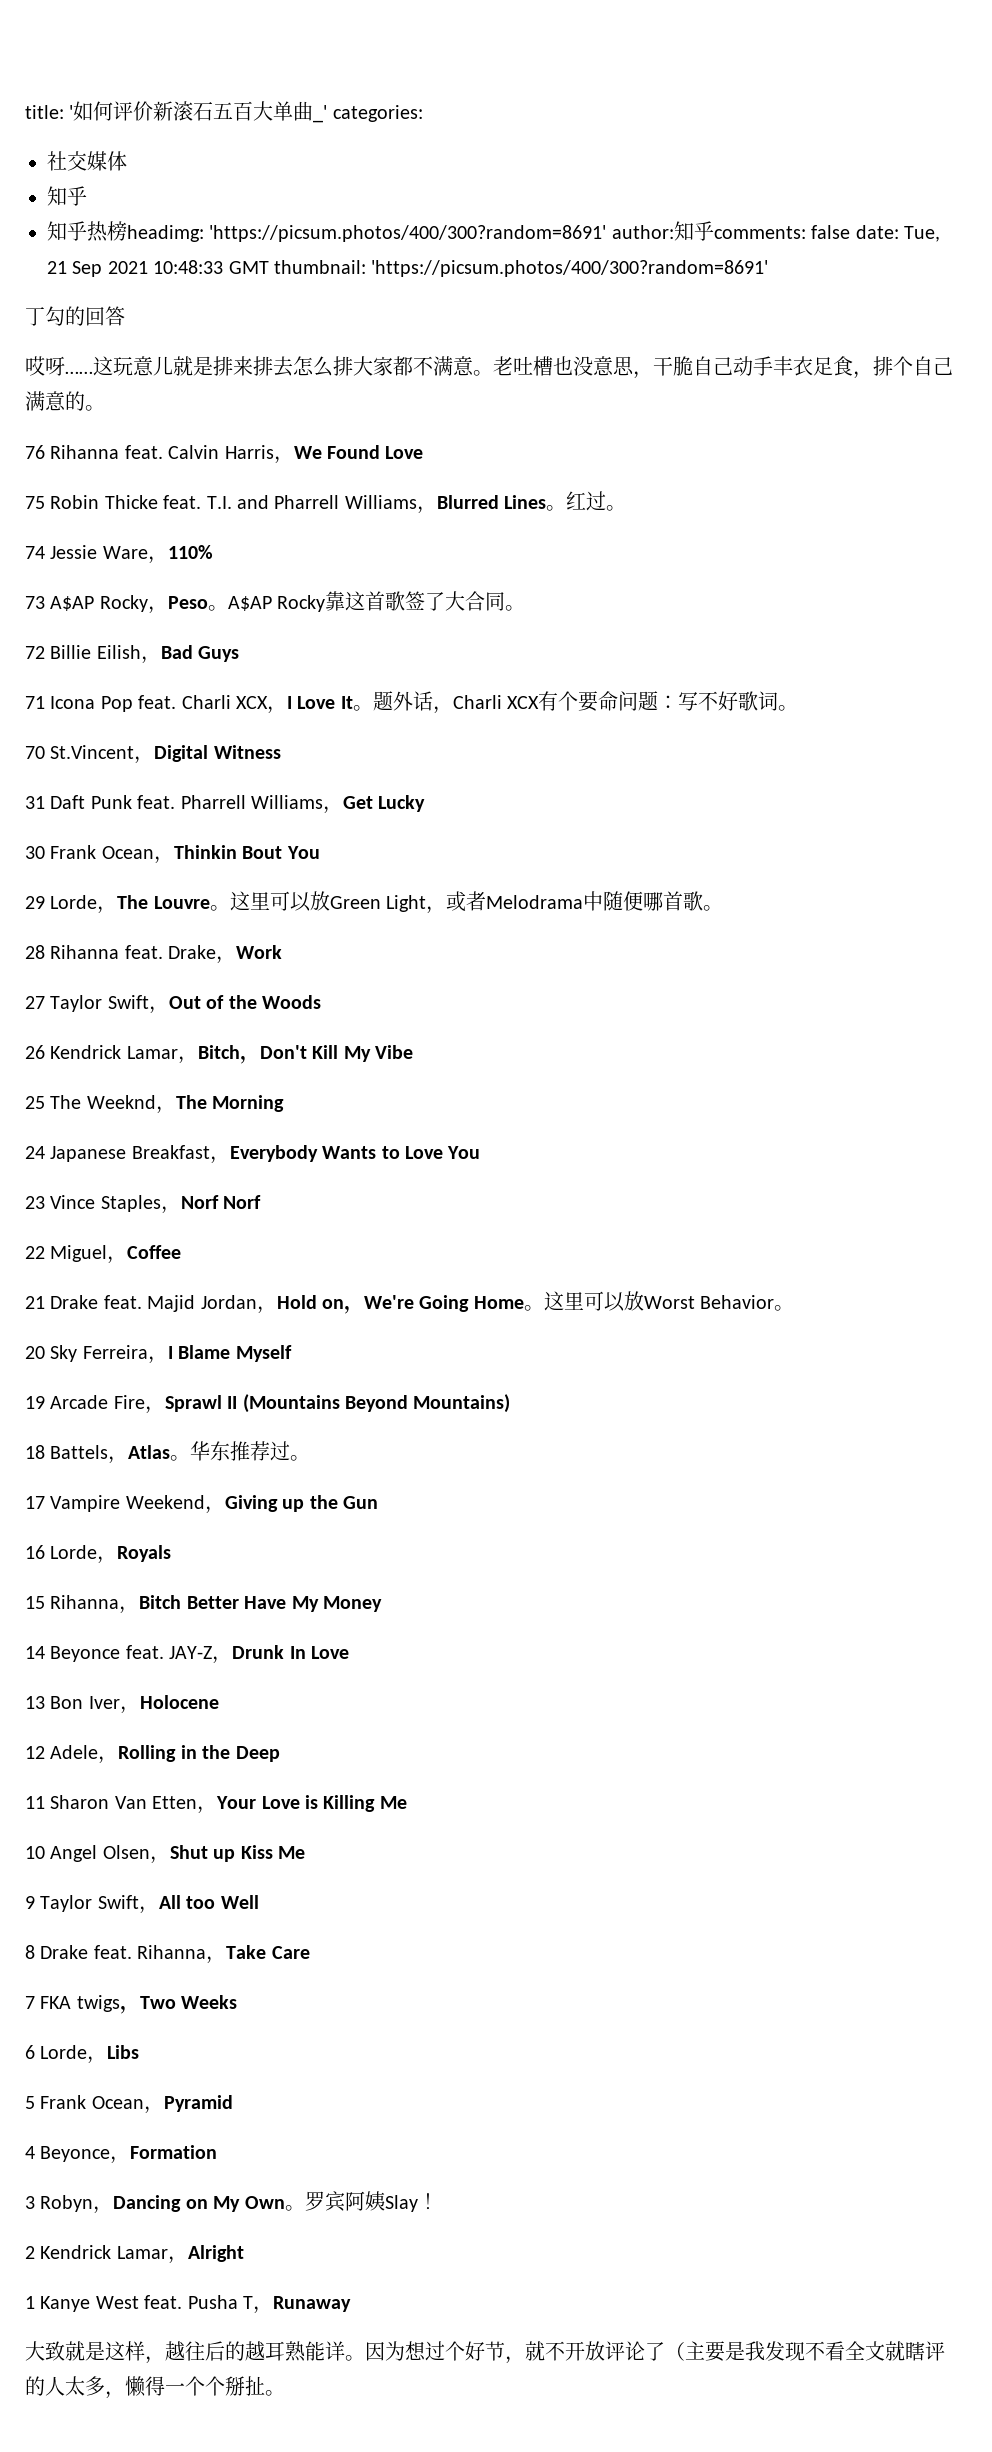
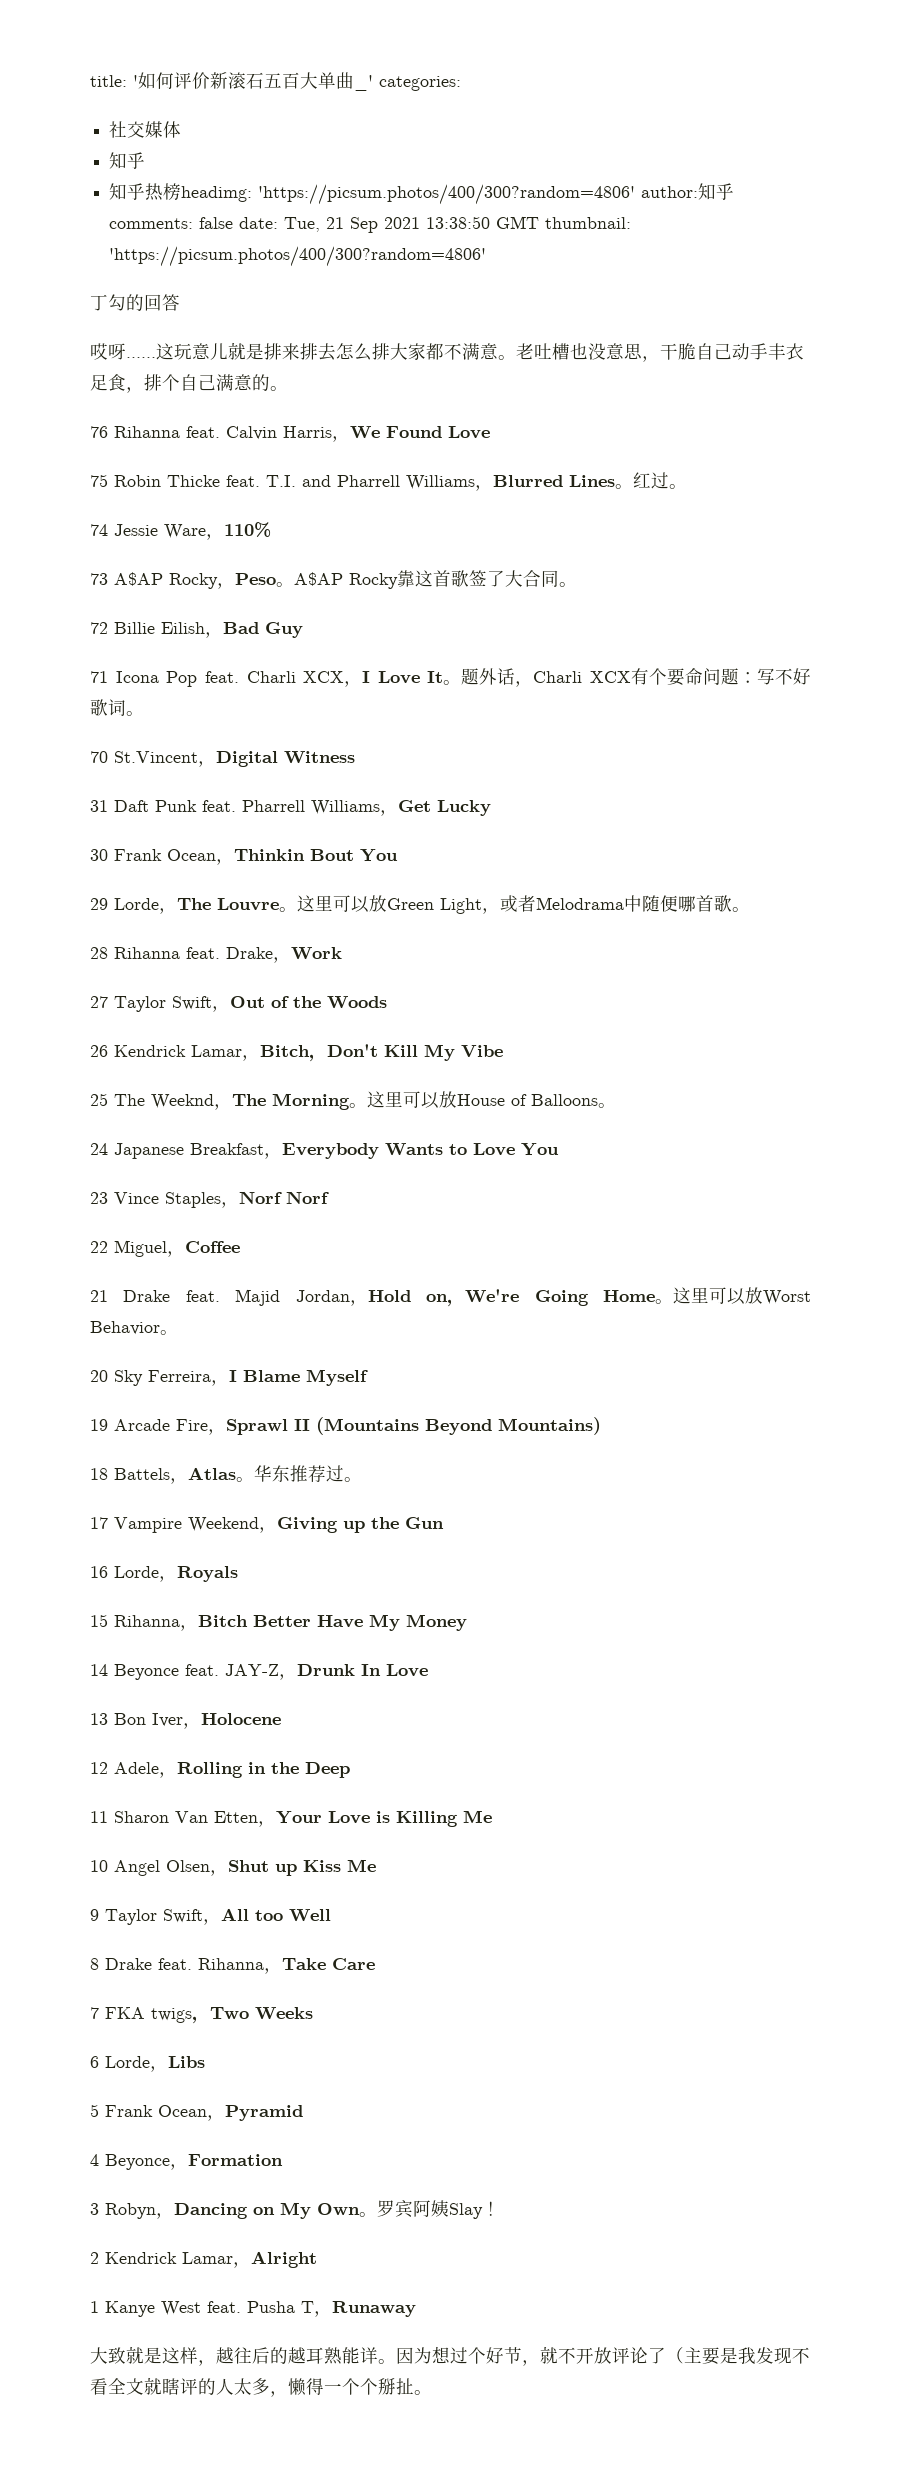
- 知乎热榜headimg: 'https://picsum.photos/400/300?random=8691' author:知乎comments: false date: Tue, 21 Sep 2021 10:48:33 GMT thumbnail: 'https://picsum.photos/400/300?random=8691'
+ 知乎热榜headimg: 'https://picsum.photos/400/300?random=4806' author:知乎comments: false date: Tue, 21 Sep 2021 13:38:50 GMT thumbnail: 'https://picsum.photos/400/300?random=4806'
- 72 Billie Eilish，Bad Guys
+ 72 Billie Eilish，Bad Guy
- 25 The Weeknd，The Morning
+ 25 The Weeknd，The Morning。这里可以放House of Balloons。

